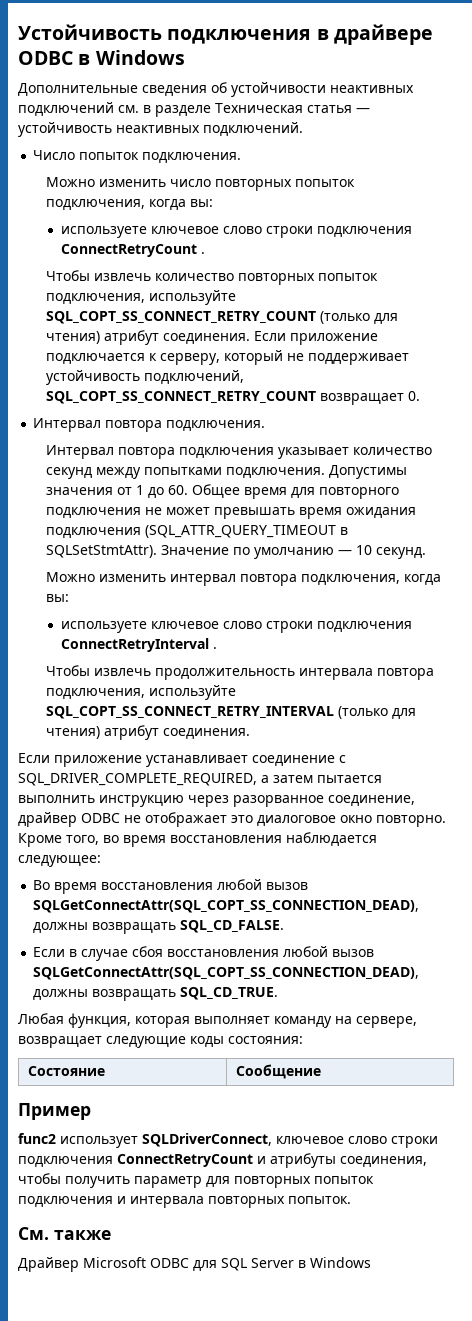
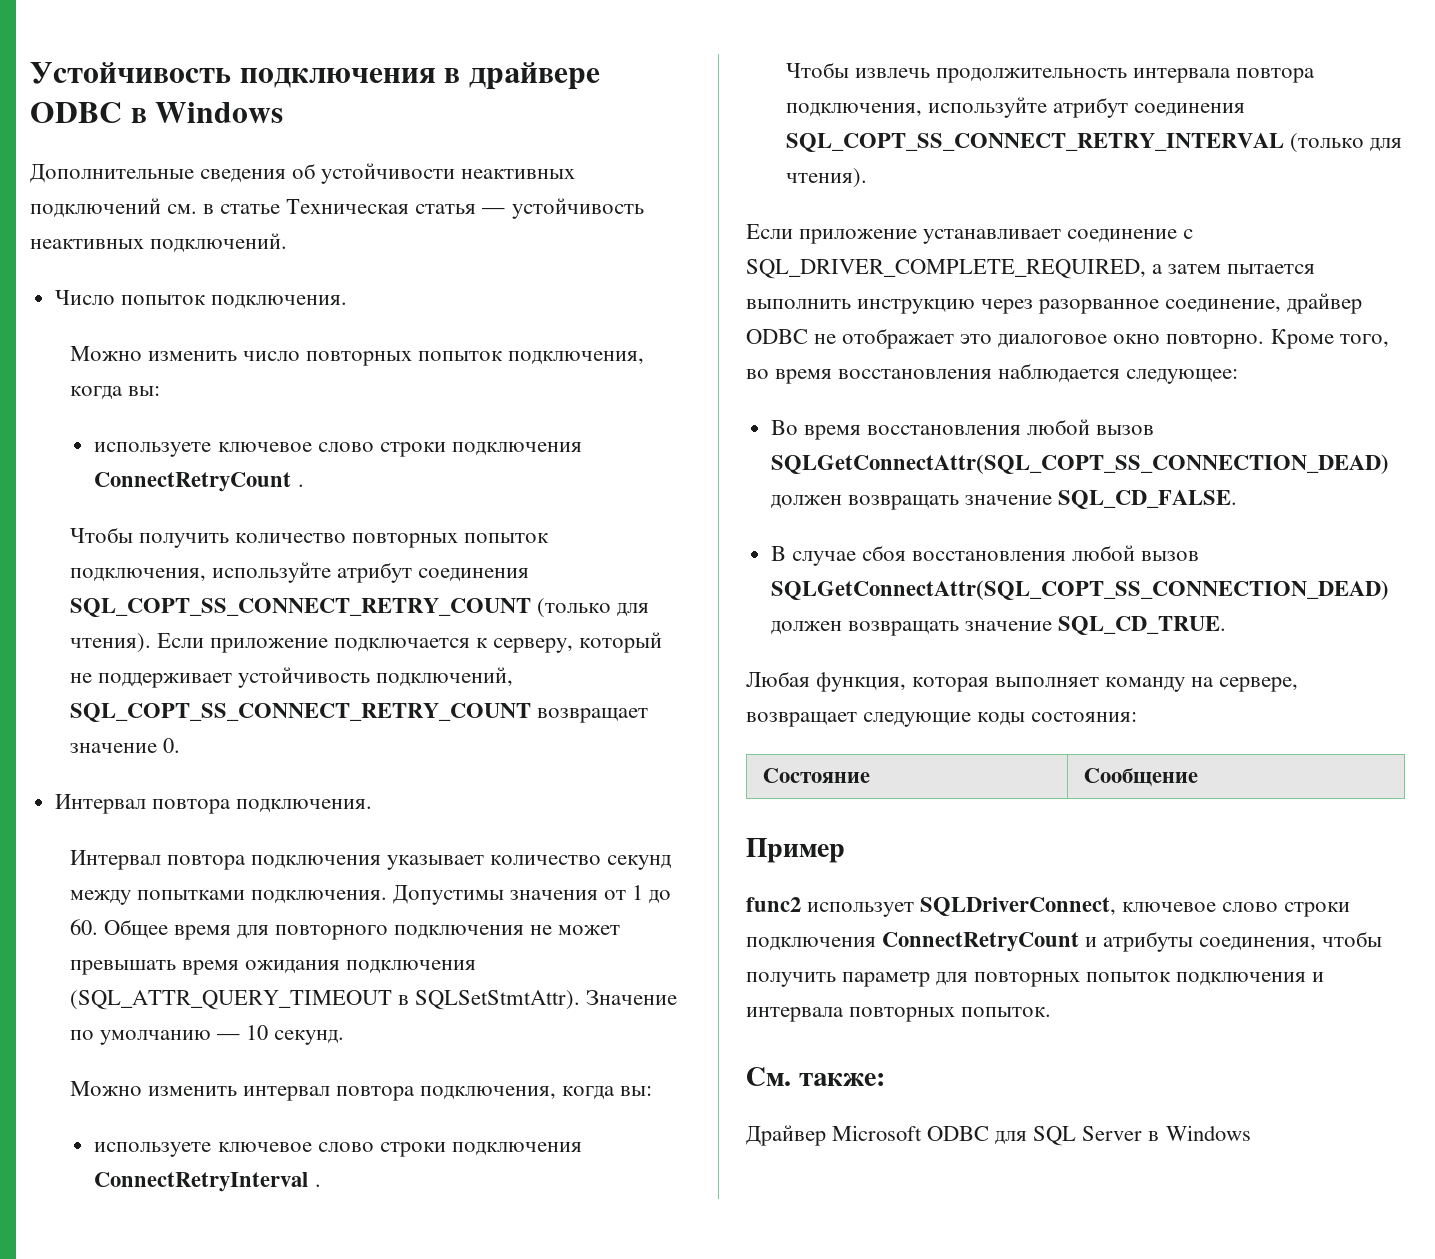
- Дополнительные сведения об устойчивости неактивных подключений см. в разделе Техническая статья — устойчивость неактивных подключений.
+ Дополнительные сведения об устойчивости неактивных подключений см. в статье Техническая статья — устойчивость неактивных подключений.
- Чтобы извлечь количество повторных попыток подключения, используйте SQL_COPT_SS_CONNECT_RETRY_COUNT (только для чтения) атрибут соединения.
+ Чтобы получить количество повторных попыток подключения, используйте атрибут соединения SQL_COPT_SS_CONNECT_RETRY_COUNT (только для чтения).
- Если приложение подключается к серверу, который не поддерживает устойчивость подключений, SQL_COPT_SS_CONNECT_RETRY_COUNT возвращает 0.
+ Если приложение подключается к серверу, который не поддерживает устойчивость подключений, SQL_COPT_SS_CONNECT_RETRY_COUNT возвращает значение 0.
- Чтобы извлечь продолжительность интервала повтора подключения, используйте SQL_COPT_SS_CONNECT_RETRY_INTERVAL (только для чтения) атрибут соединения.
+ Чтобы извлечь продолжительность интервала повтора подключения, используйте атрибут соединения SQL_COPT_SS_CONNECT_RETRY_INTERVAL (только для чтения).
- Во время восстановления любой вызов SQLGetConnectAttr(SQL_COPT_SS_CONNECTION_DEAD), должны возвращать SQL_CD_FALSE.
+ Во время восстановления любой вызов SQLGetConnectAttr(SQL_COPT_SS_CONNECTION_DEAD) должен возвращать значение SQL_CD_FALSE.
- Если в случае сбоя восстановления любой вызов SQLGetConnectAttr(SQL_COPT_SS_CONNECTION_DEAD), должны возвращать SQL_CD_TRUE.
+ В случае сбоя восстановления любой вызов SQLGetConnectAttr(SQL_COPT_SS_CONNECTION_DEAD) должен возвращать значение SQL_CD_TRUE.
- См. также
+ См. также:

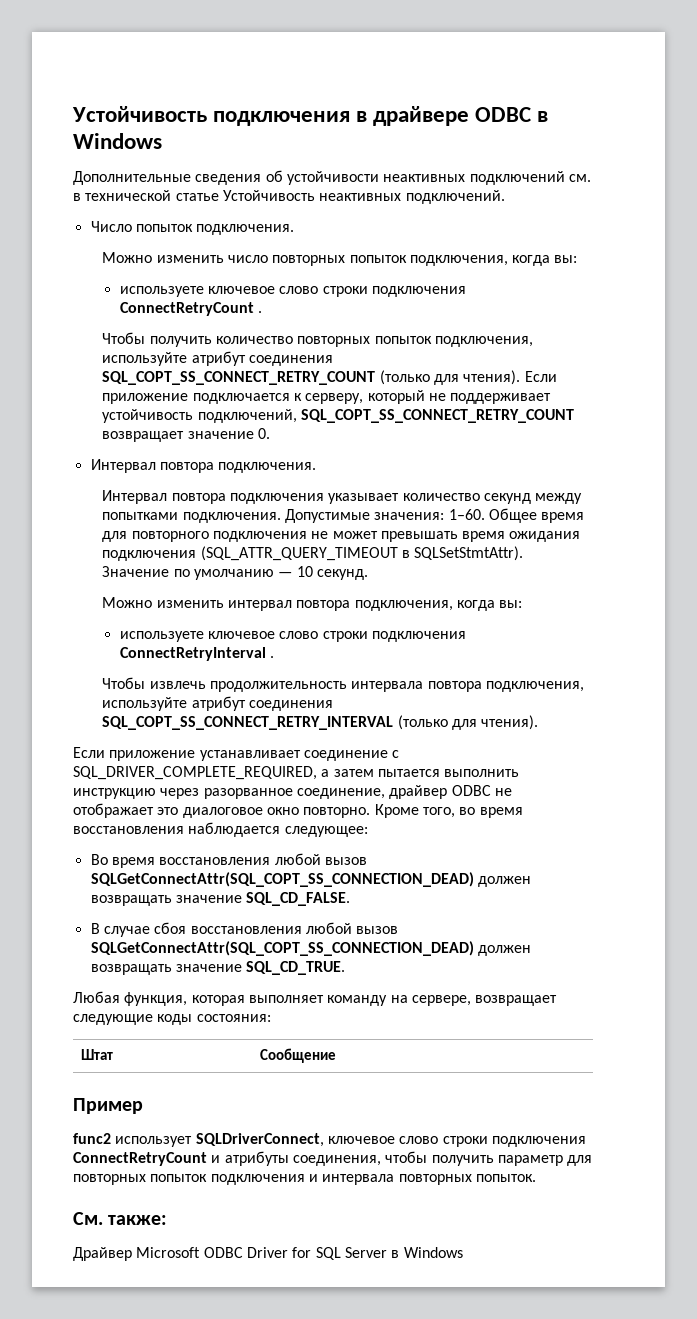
- Дополнительные сведения об устойчивости неактивных подключений см. в статье Техническая статья — устойчивость неактивных подключений.
+ Дополнительные сведения об устойчивости неактивных подключений см. в технической статье Устойчивость неактивных подключений.
- Допустимы значения от 1 до 60. Общее время для повторного подключения не может превышать время ожидания подключения (SQL_ATTR_QUERY_TIMEOUT в SQLSetStmtAttr).
+ Допустимые значения: 1–60. Общее время для повторного подключения не может превышать время ожидания подключения (SQL_ATTR_QUERY_TIMEOUT в SQLSetStmtAttr).
- Состояние | Сообщение
+ Штат | Сообщение
- Драйвер Microsoft ODBC для SQL Server в Windows
+ Драйвер Microsoft ODBC Driver for SQL Server в Windows

